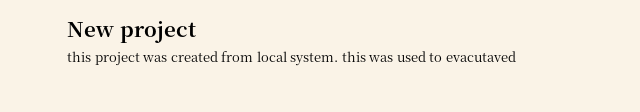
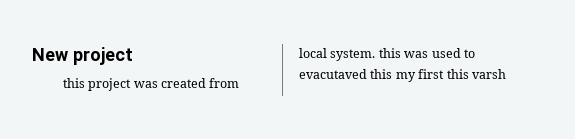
- this project was created from local system. this was used to evacutaved
+ this project was created from local system. this was used to evacutaved this my first this varsh

